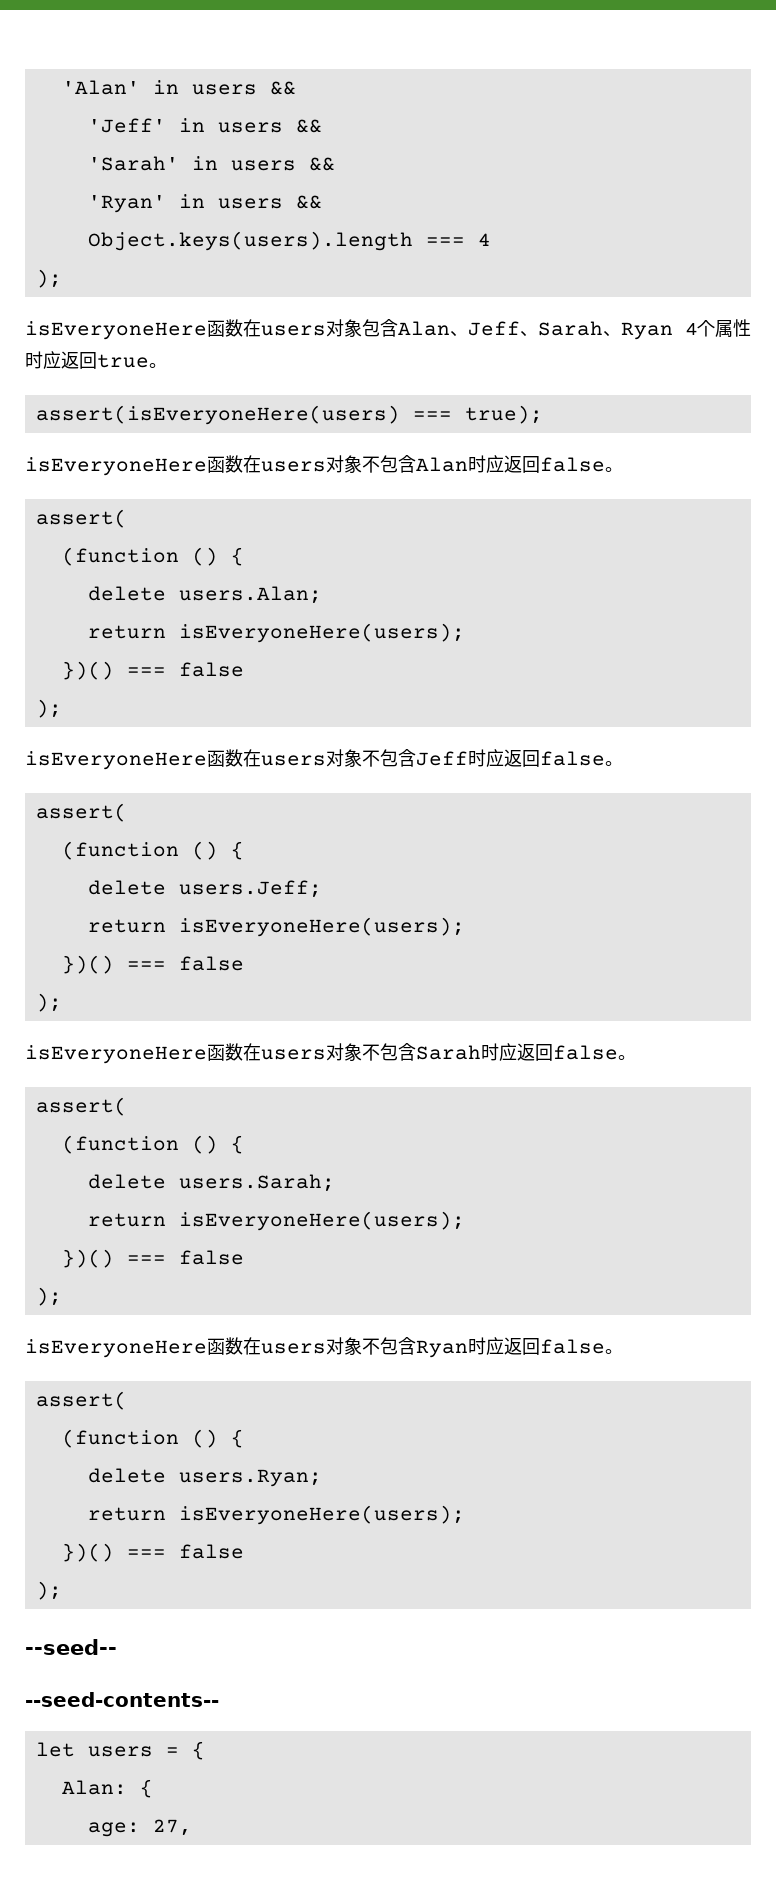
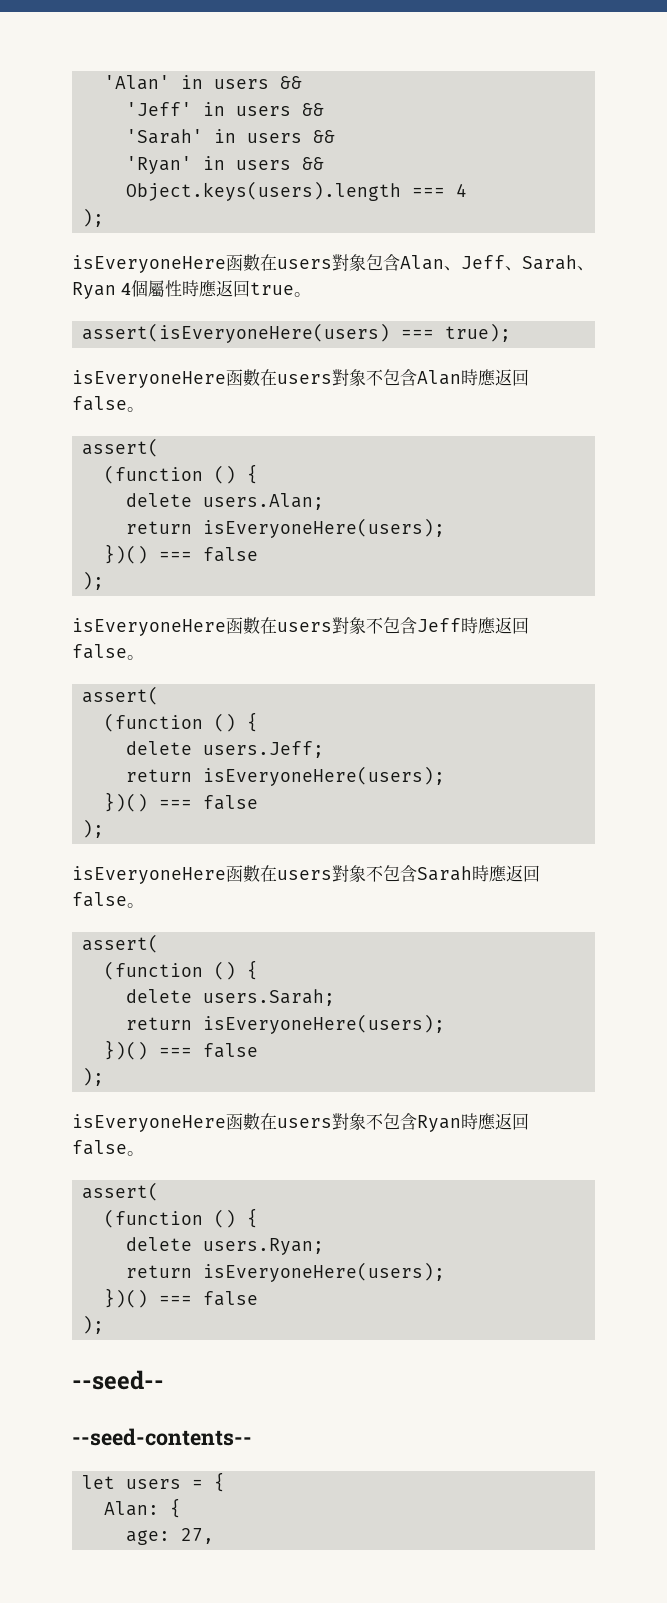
- isEveryoneHere函数在users对象包含Alan、Jeff、Sarah、Ryan 4个属性时应返回true。
+ isEveryoneHere函數在users對象包含Alan、Jeff、Sarah、Ryan 4個屬性時應返回true。
- isEveryoneHere函数在users对象不包含Alan时应返回false。
+ isEveryoneHere函數在users對象不包含Alan時應返回false。
- isEveryoneHere函数在users对象不包含Jeff时应返回false。
+ isEveryoneHere函數在users對象不包含Jeff時應返回false。
- isEveryoneHere函数在users对象不包含Sarah时应返回false。
+ isEveryoneHere函數在users對象不包含Sarah時應返回false。
- isEveryoneHere函数在users对象不包含Ryan时应返回false。
+ isEveryoneHere函數在users對象不包含Ryan時應返回false。

